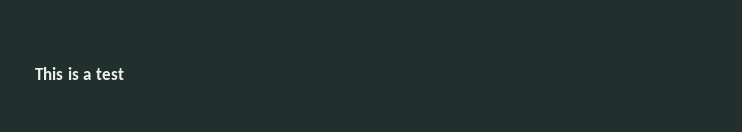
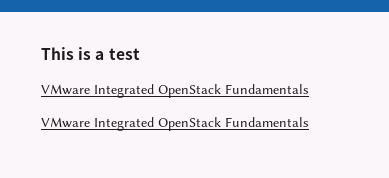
  This is a test
+ VMware Integrated OpenStack Fundamentals
+ VMware Integrated OpenStack Fundamentals

